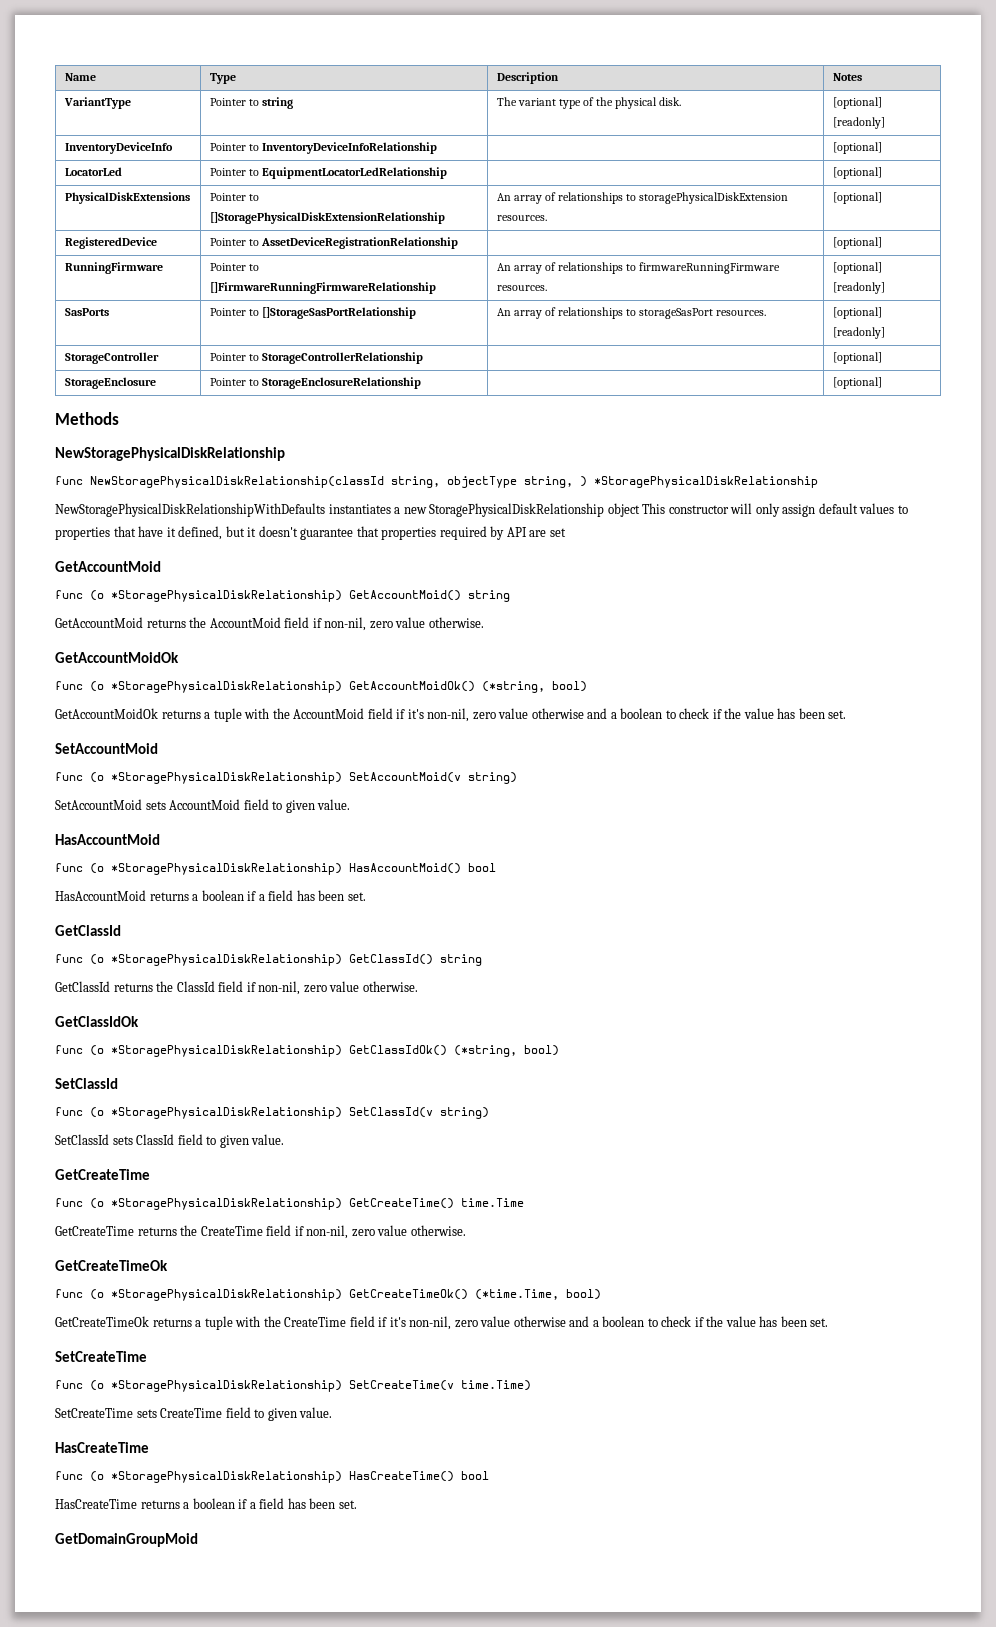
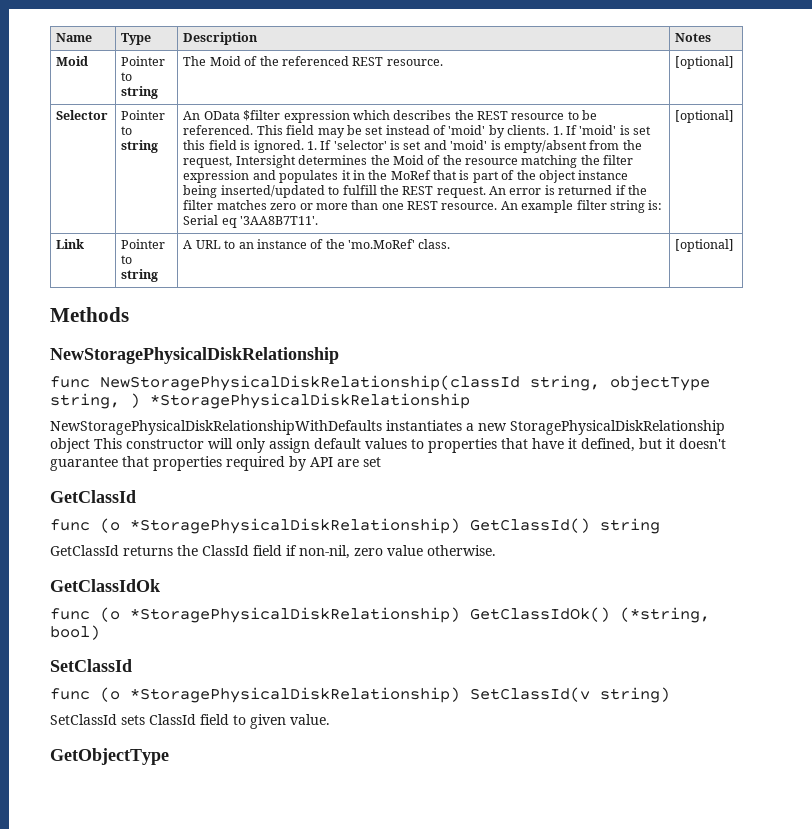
- VariantType | Pointer to string | The variant type of the physical disk. | [optional] [readonly]
- InventoryDeviceInfo | Pointer to InventoryDeviceInfoRelationship | | [optional]
- LocatorLed | Pointer to EquipmentLocatorLedRelationship | | [optional]
- PhysicalDiskExtensions | Pointer to []StoragePhysicalDiskExtensionRelationship | An array of relationships to storagePhysicalDiskExtension resources. | [optional]
- RegisteredDevice | Pointer to AssetDeviceRegistrationRelationship | | [optional]
- RunningFirmware | Pointer to []FirmwareRunningFirmwareRelationship | An array of relationships to firmwareRunningFirmware resources. | [optional] [readonly]
- SasPorts | Pointer to []StorageSasPortRelationship | An array of relationships to storageSasPort resources. | [optional] [readonly]
- StorageController | Pointer to StorageControllerRelationship | | [optional]
- StorageEnclosure | Pointer to StorageEnclosureRelationship | | [optional]
+ Moid | Pointer to string | The Moid of the referenced REST resource. | [optional]
+ Selector | Pointer to string | An OData $filter expression which describes the REST resource to be referenced. This field may be set instead of 'moid' by clients. 1. If 'moid' is set this field is ignored. 1. If 'selector' is set and 'moid' is empty/absent from the request, Intersight determines the Moid of the resource matching the filter expression and populates it in the MoRef that is part of the object instance being inserted/updated to fulfill the REST request. An error is returned if the filter matches zero or more than one REST resource. An example filter string is: Serial eq '3AA8B7T11'. | [optional]
+ Link | Pointer to string | A URL to an instance of the 'mo.MoRef' class. | [optional]
  NewStoragePhysicalDiskRelationshipWithDefaults instantiates a new StoragePhysicalDiskRelationship object This constructor will only assign default values to properties that have it defined, but it doesn't guarantee that properties required by API are set
- GetAccountMoid
- func (o *StoragePhysicalDiskRelationship) GetAccountMoid() string
- GetAccountMoid returns the AccountMoid field if non-nil, zero value otherwise.
- GetAccountMoidOk
- func (o *StoragePhysicalDiskRelationship) GetAccountMoidOk() (*string, bool)
- GetAccountMoidOk returns a tuple with the AccountMoid field if it's non-nil, zero value otherwise and a boolean to check if the value has been set.
- SetAccountMoid
- func (o *StoragePhysicalDiskRelationship) SetAccountMoid(v string)
- SetAccountMoid sets AccountMoid field to given value.
- HasAccountMoid
- func (o *StoragePhysicalDiskRelationship) HasAccountMoid() bool
- HasAccountMoid returns a boolean if a field has been set.
  SetClassId sets ClassId field to given value.
- GetCreateTime
- func (o *StoragePhysicalDiskRelationship) GetCreateTime() time.Time
- GetCreateTime returns the CreateTime field if non-nil, zero value otherwise.
- GetCreateTimeOk
- func (o *StoragePhysicalDiskRelationship) GetCreateTimeOk() (*time.Time, bool)
- GetCreateTimeOk returns a tuple with the CreateTime field if it's non-nil, zero value otherwise and a boolean to check if the value has been set.
- SetCreateTime
- func (o *StoragePhysicalDiskRelationship) SetCreateTime(v time.Time)
- SetCreateTime sets CreateTime field to given value.
- HasCreateTime
- func (o *StoragePhysicalDiskRelationship) HasCreateTime() bool
- HasCreateTime returns a boolean if a field has been set.
- GetDomainGroupMoid
+ GetObjectType

